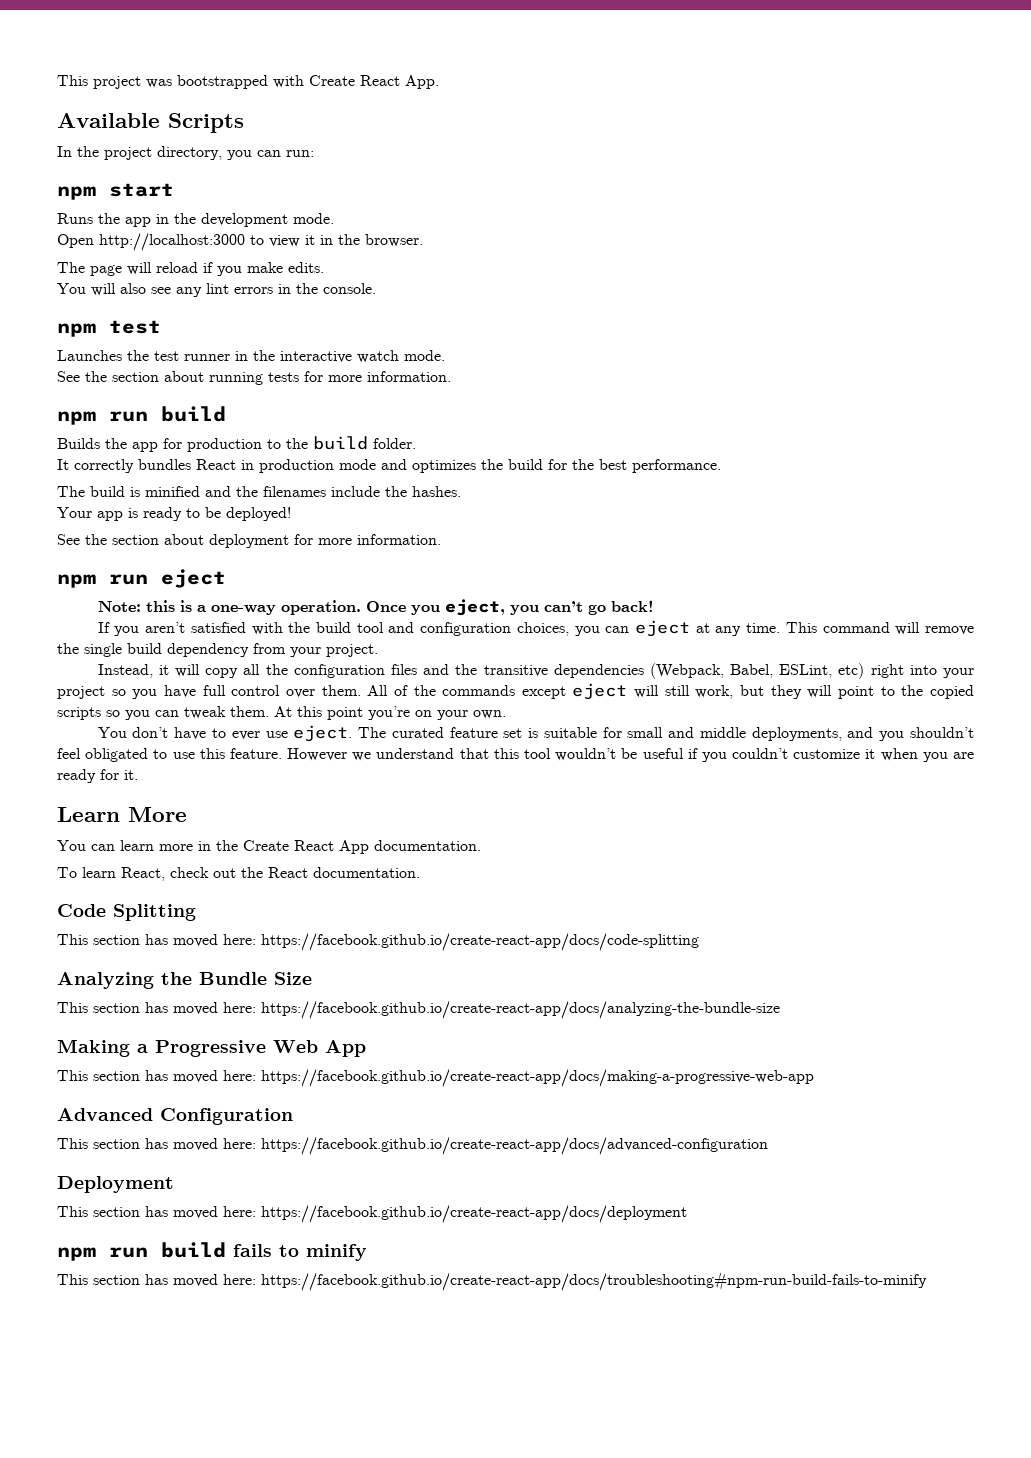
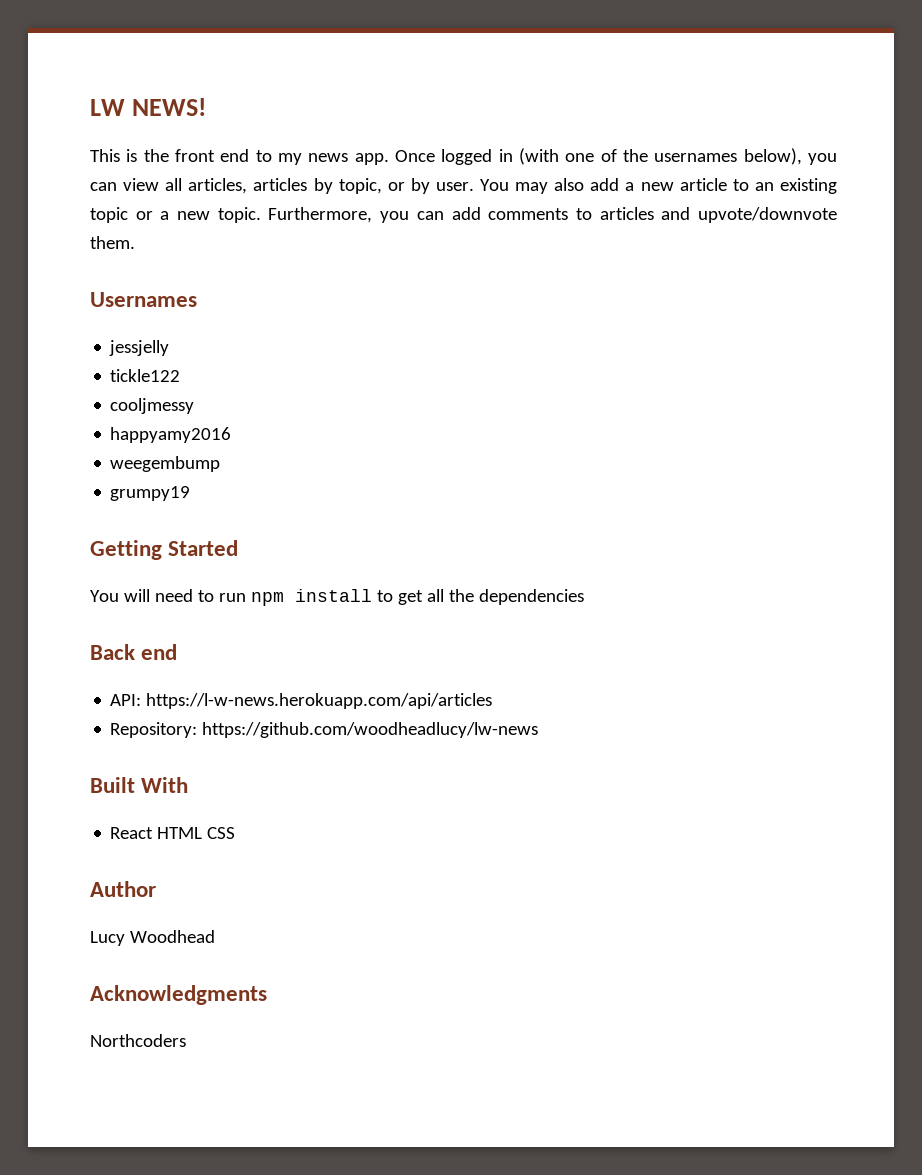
- This project was bootstrapped with Create React App.
- Available Scripts
- In the project directory, you can run:
- npm start
- Runs the app in the development mode.
- Open http://localhost:3000 to view it in the browser.
- The page will reload if you make edits.
- You will also see any lint errors in the console.
- npm test
- Launches the test runner in the interactive watch mode.
- See the section about running tests for more information.
- npm run build
- Builds the app for production to the build folder.
- It correctly bundles React in production mode and optimizes the build for the best performance.
- The build is minified and the filenames include the hashes.
- Your app is ready to be deployed!
- See the section about deployment for more information.
- npm run eject
- Note: this is a one-way operation. Once you eject, you can’t go back!
- If you aren’t satisfied with the build tool and configuration choices, you can eject at any time. This command will remove the single build dependency from your project.
- Instead, it will copy all the configuration files and the transitive dependencies (Webpack, Babel, ESLint, etc) right into your project so you have full control over them. All of the commands except eject will still work, but they will point to the copied scripts so you can tweak them. At this point you’re on your own.
- You don’t have to ever use eject. The curated feature set is suitable for small and middle deployments, and you shouldn’t feel obligated to use this feature. However we understand that this tool wouldn’t be useful if you couldn’t customize it when you are ready for it.
- Learn More
- You can learn more in the Create React App documentation.
- To learn React, check out the React documentation.
- Code Splitting
- This section has moved here: https://facebook.github.io/create-react-app/docs/code-splitting
- Analyzing the Bundle Size
- This section has moved here: https://facebook.github.io/create-react-app/docs/analyzing-the-bundle-size
- Making a Progressive Web App
- This section has moved here: https://facebook.github.io/create-react-app/docs/making-a-progressive-web-app
- Advanced Configuration
- This section has moved here: https://facebook.github.io/create-react-app/docs/advanced-configuration
- Deployment
- This section has moved here: https://facebook.github.io/create-react-app/docs/deployment
- npm run build fails to minify
- This section has moved here: https://facebook.github.io/create-react-app/docs/troubleshooting#npm-run-build-fails-to-minify
+ LW NEWS!
+ This is the front end to my news app. Once logged in (with one of the usernames below), you can view all articles, articles by topic, or by user. You may also add a new article to an existing topic or a new topic. Furthermore, you can add comments to articles and upvote/downvote them.
+ Usernames
+ jessjelly
+ tickle122
+ cooljmessy
+ happyamy2016
+ weegembump
+ grumpy19
+ Getting Started
+ You will need to run npm install to get all the dependencies
+ Back end
+ API: https://l-w-news.herokuapp.com/api/articles
+ Repository: https://github.com/woodheadlucy/lw-news
+ Built With
+ React HTML CSS
+ Author
+ Lucy Woodhead
+ Acknowledgments
+ Northcoders

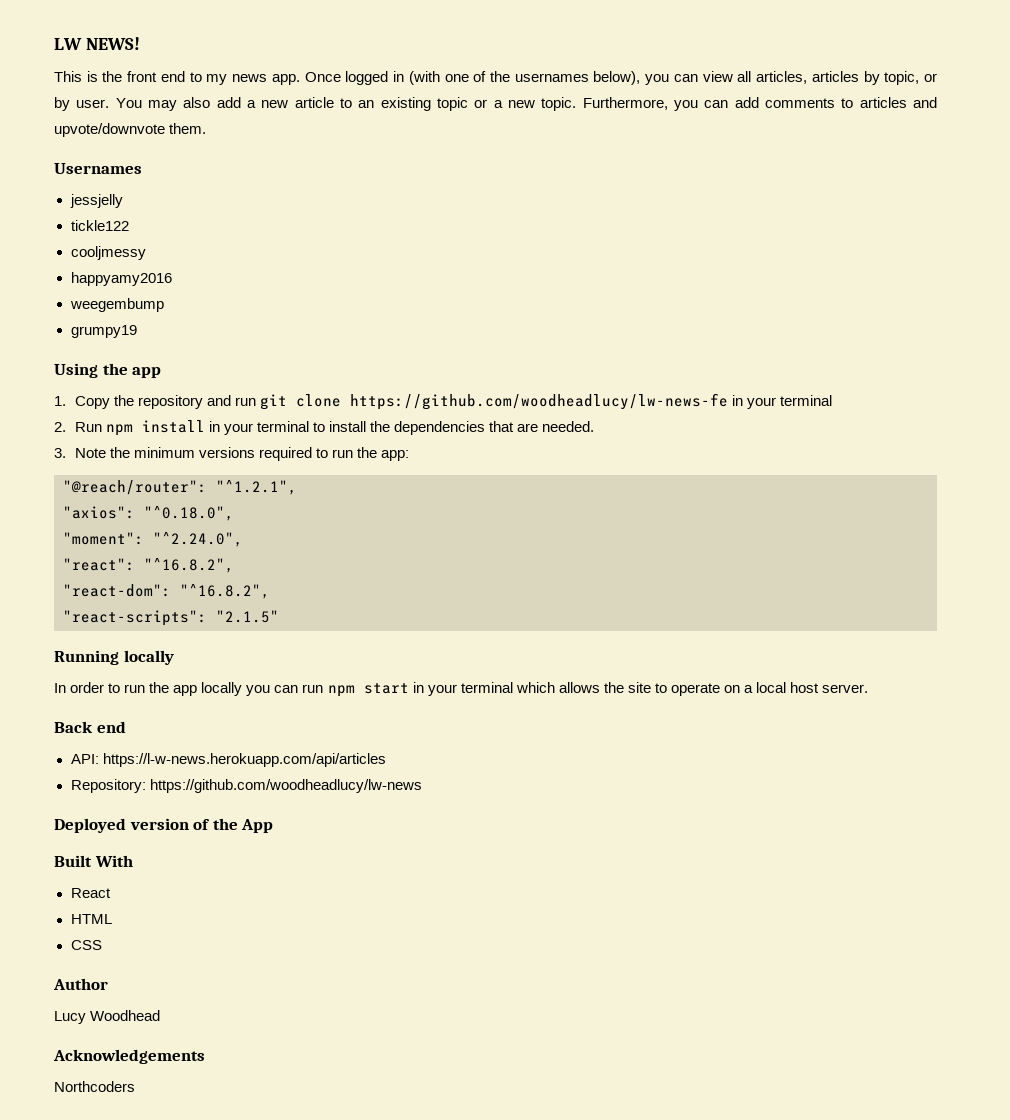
- Getting Started
- You will need to run npm install to get all the dependencies
+ Using the app
+ 1. Copy the repository and run git clone https://github.com/woodheadlucy/lw-news-fe in your terminal
+ 2. Run npm install in your terminal to install the dependencies that are needed.
+ 3. Note the minimum versions required to run the app:
+ "@reach/router": "^1.2.1",
+ "axios": "^0.18.0",
+ "moment": "^2.24.0",
+ "react": "^16.8.2",
+ "react-dom": "^16.8.2",
+ "react-scripts": "2.1.5"
+ Running locally
+ In order to run the app locally you can run npm start in your terminal which allows the site to operate on a local host server.
+ Deployed version of the App
- React HTML CSS
+ React
+ HTML
+ CSS
- Acknowledgments
+ Acknowledgements

